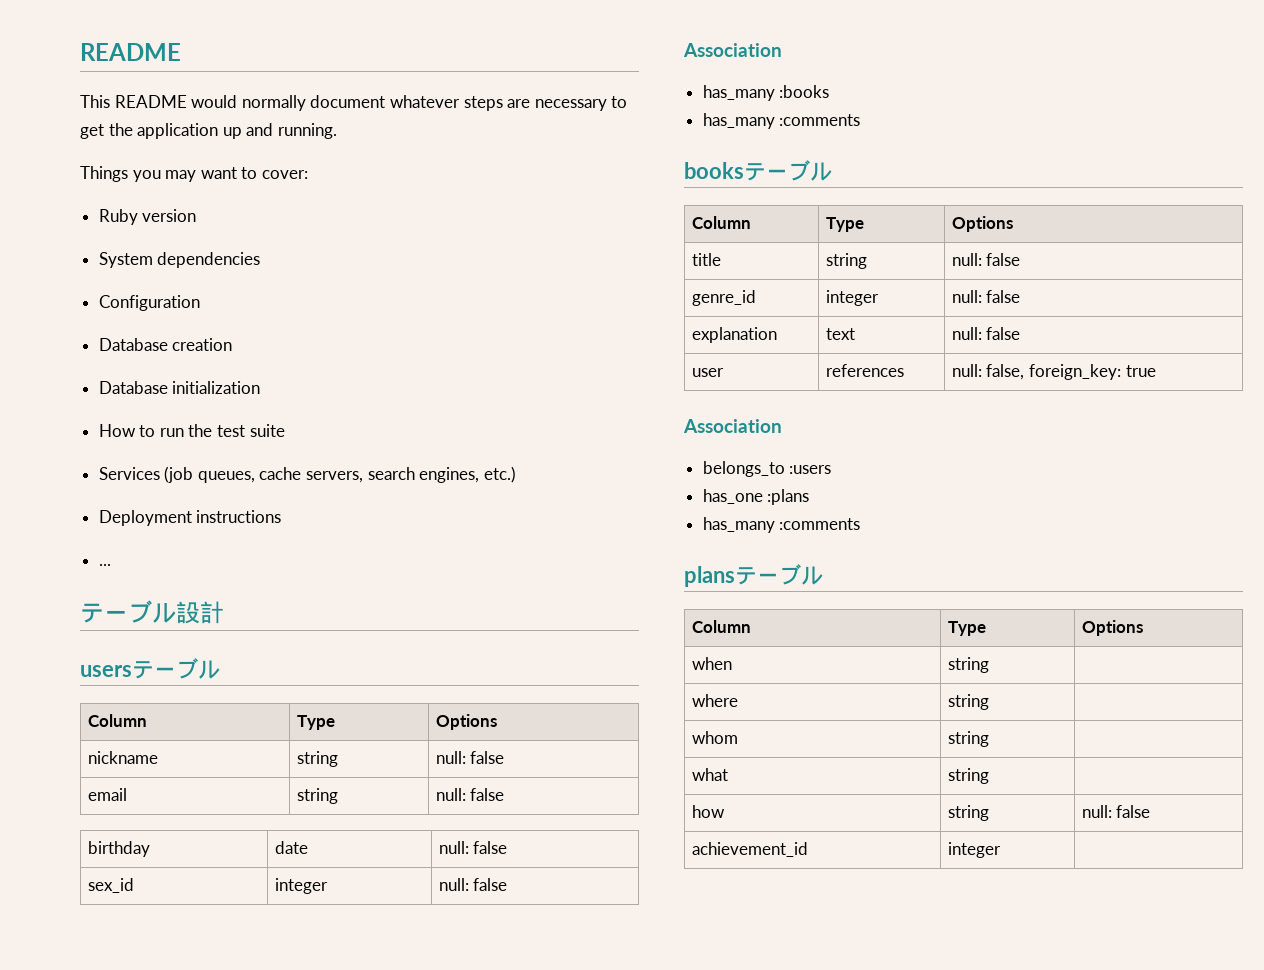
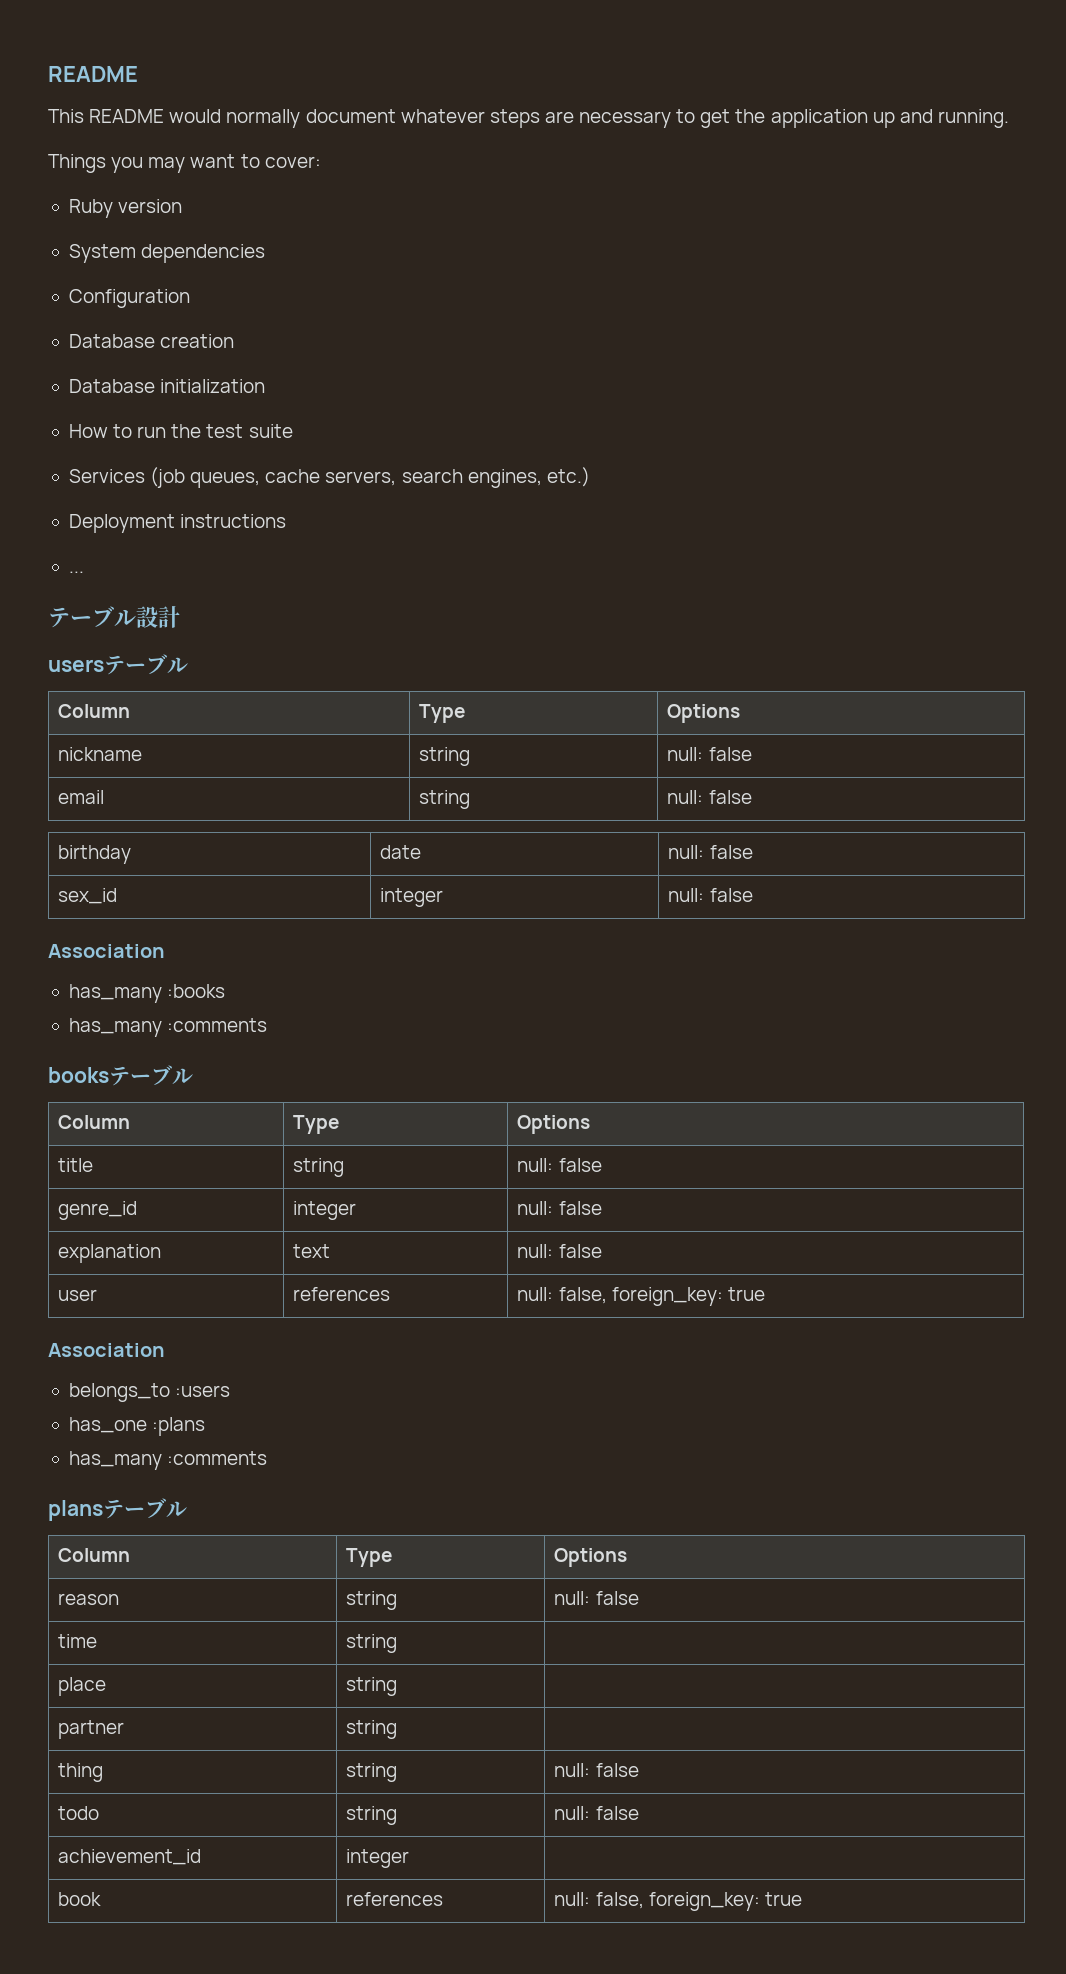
- when | string |
- where | string |
- whom | string |
- what | string |
- how | string | null: false
+ reason | string | null: false
+ time | string |
+ place | string |
+ partner | string |
+ thing | string | null: false
+ todo | string | null: false
+ book | references | null: false, foreign_key: true

